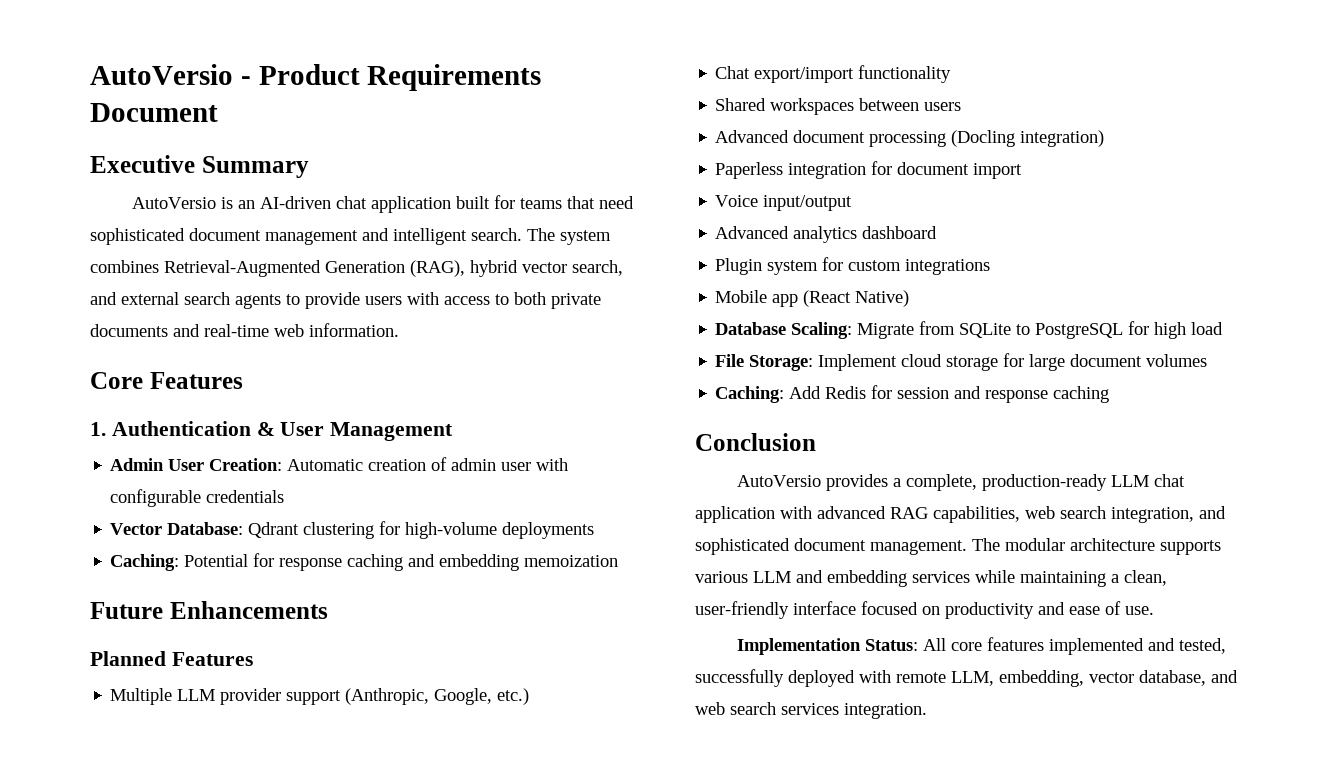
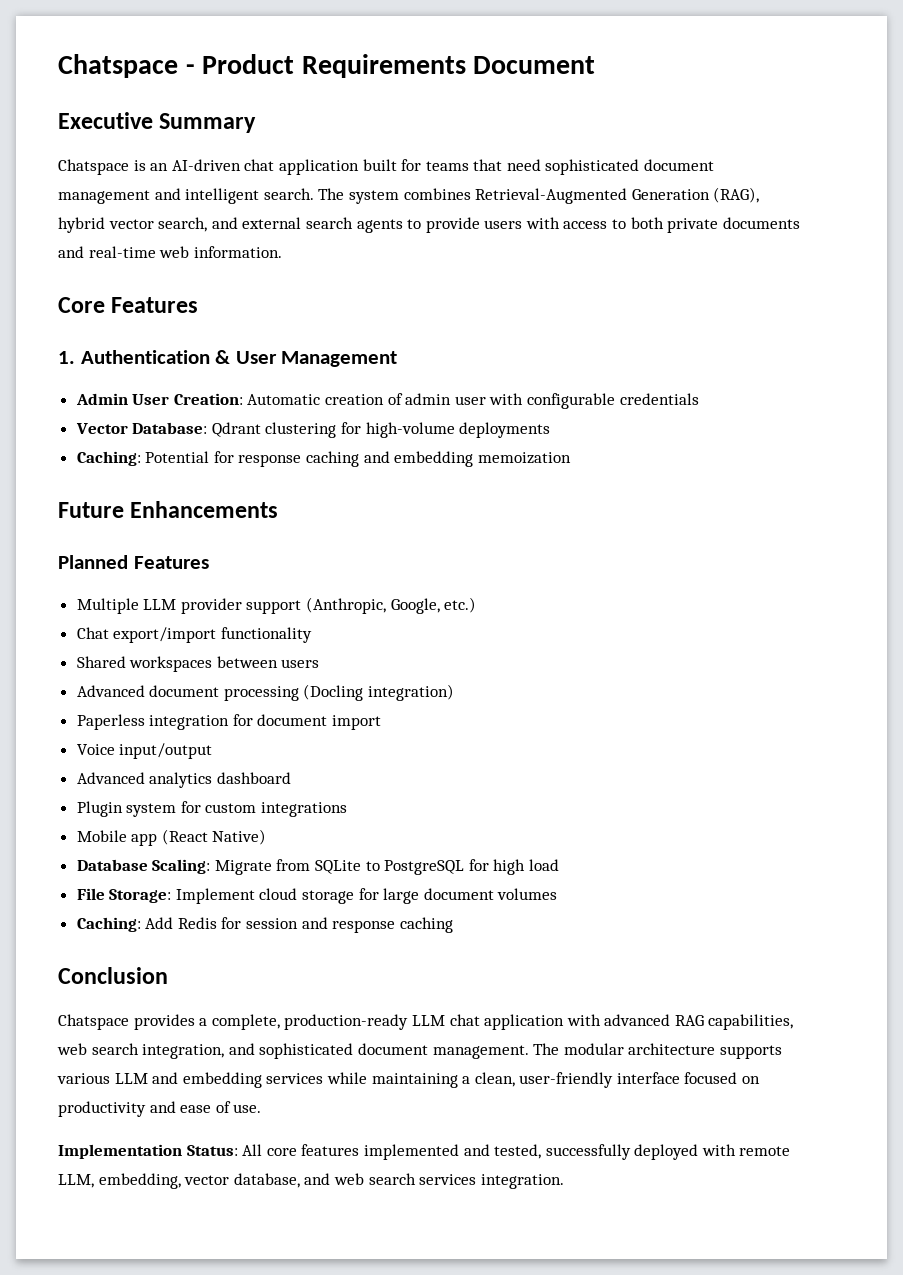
- AutoVersio - Product Requirements Document
+ Chatspace - Product Requirements Document
- AutoVersio is an AI-driven chat application built for teams that need sophisticated document management and intelligent search.
+ Chatspace is an AI-driven chat application built for teams that need sophisticated document management and intelligent search.
- AutoVersio provides a complete, production-ready LLM chat application with advanced RAG capabilities, web search integration, and sophisticated document management.
+ Chatspace provides a complete, production-ready LLM chat application with advanced RAG capabilities, web search integration, and sophisticated document management.

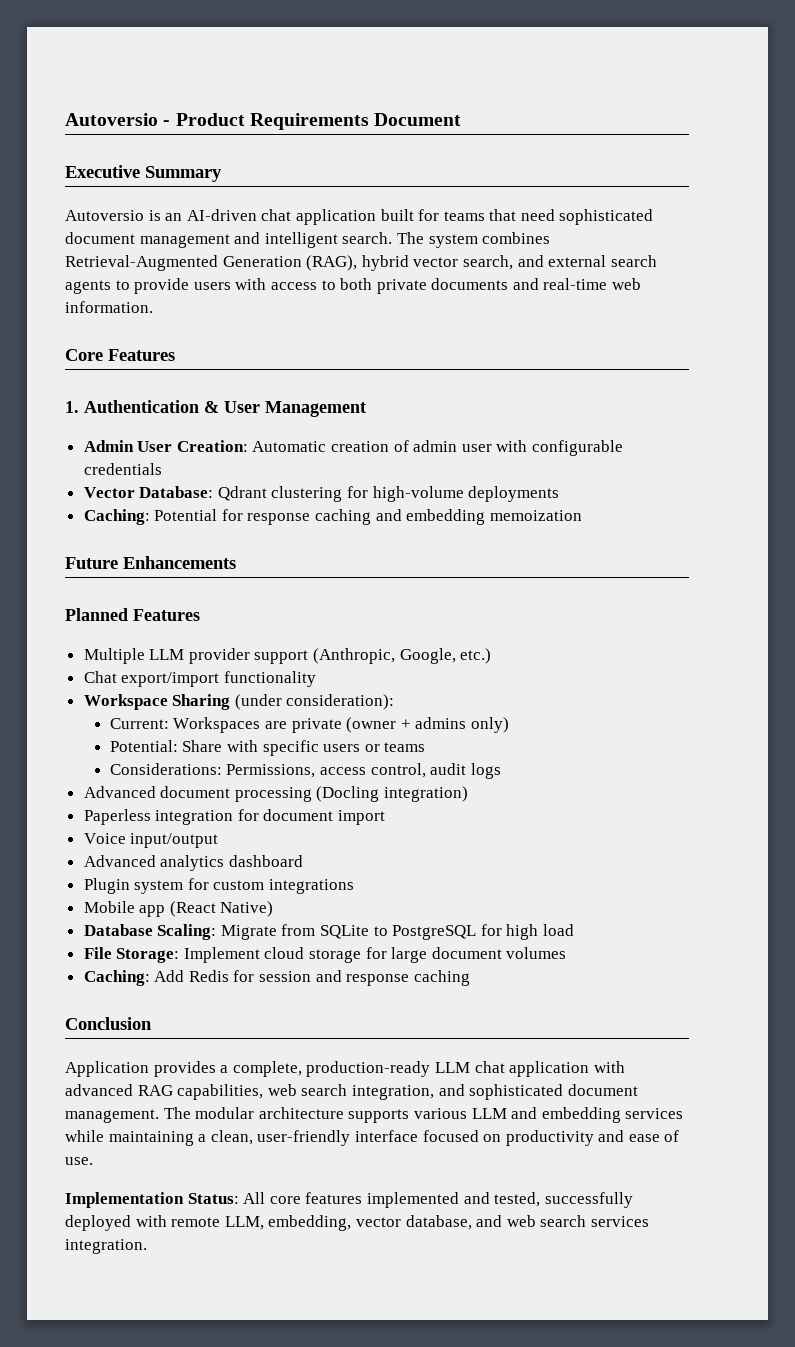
- Chatspace - Product Requirements Document
+ Autoversio - Product Requirements Document
- Chatspace is an AI-driven chat application built for teams that need sophisticated document management and intelligent search.
+ Autoversio is an AI-driven chat application built for teams that need sophisticated document management and intelligent search.
- Shared workspaces between users
+ Workspace Sharing (under consideration):
+ Current: Workspaces are private (owner + admins only)
+ Potential: Share with specific users or teams
+ Considerations: Permissions, access control, audit logs
- Chatspace provides a complete, production-ready LLM chat application with advanced RAG capabilities, web search integration, and sophisticated document management.
+ Application provides a complete, production-ready LLM chat application with advanced RAG capabilities, web search integration, and sophisticated document management.

